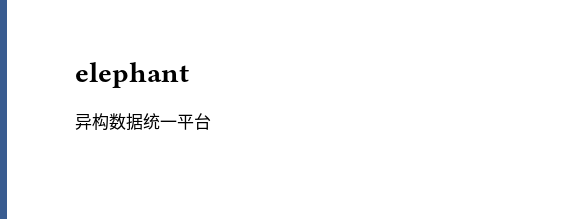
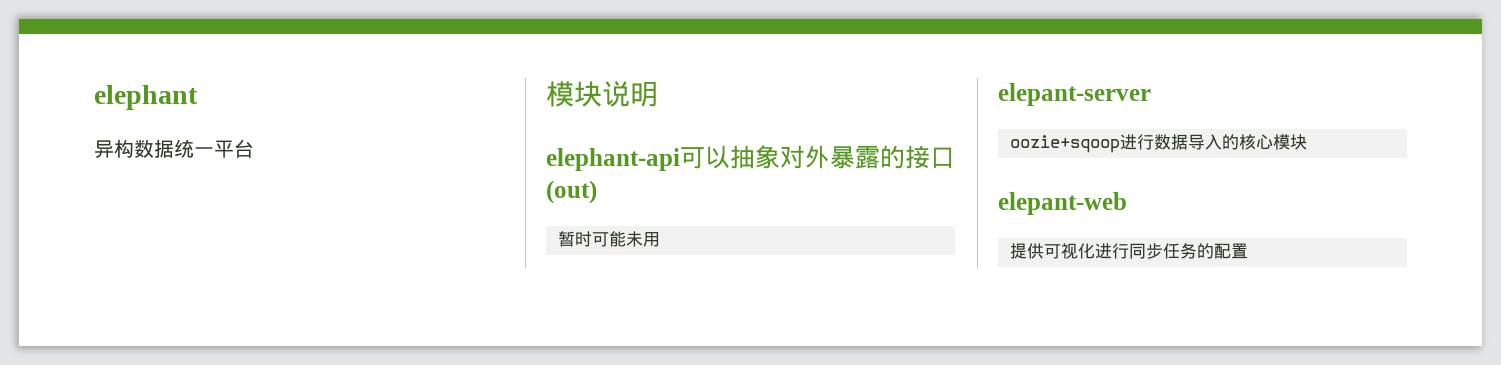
+ 模块说明
+ elephant-api可以抽象对外暴露的接口(out)
+ 暂时可能未用
+ elepant-server
+ oozie+sqoop进行数据导入的核心模块
+ elepant-web
+ 提供可视化进行同步任务的配置

